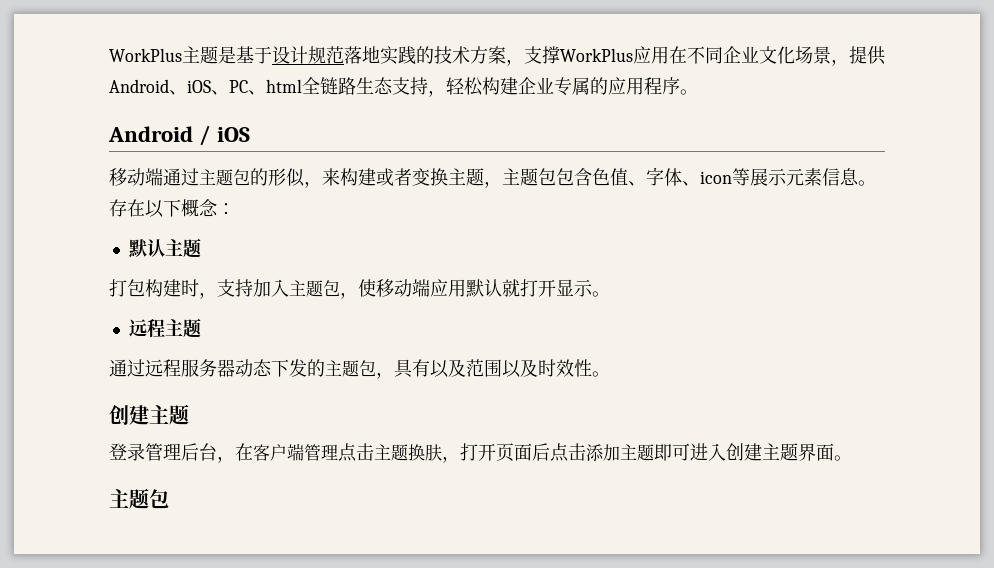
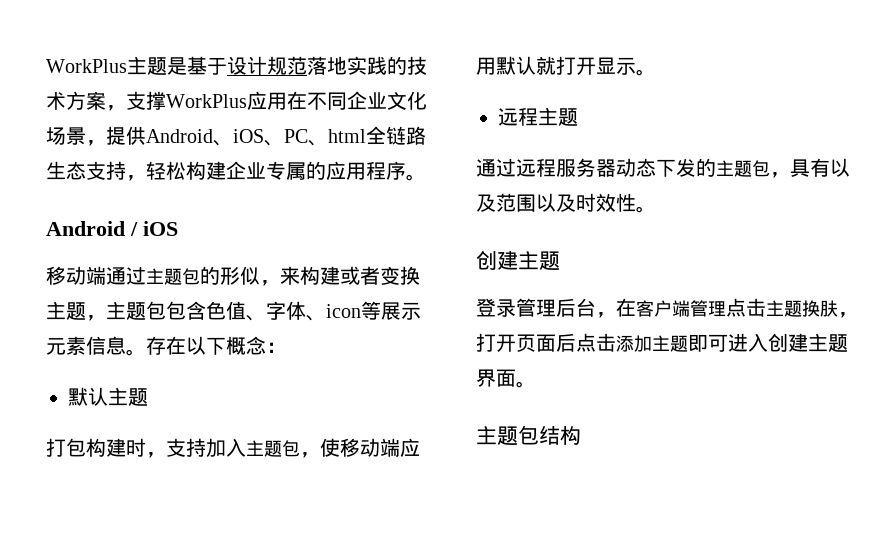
  登录管理后台，在客户端管理点击主题换肤，打开页面后点击添加主题即可进入创建主题界面。
- 主题包
+ 主题包结构

